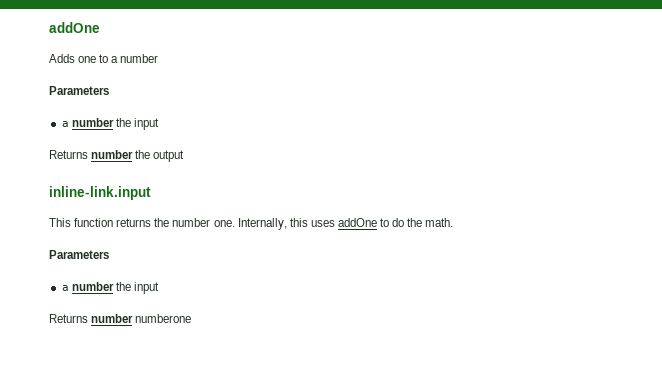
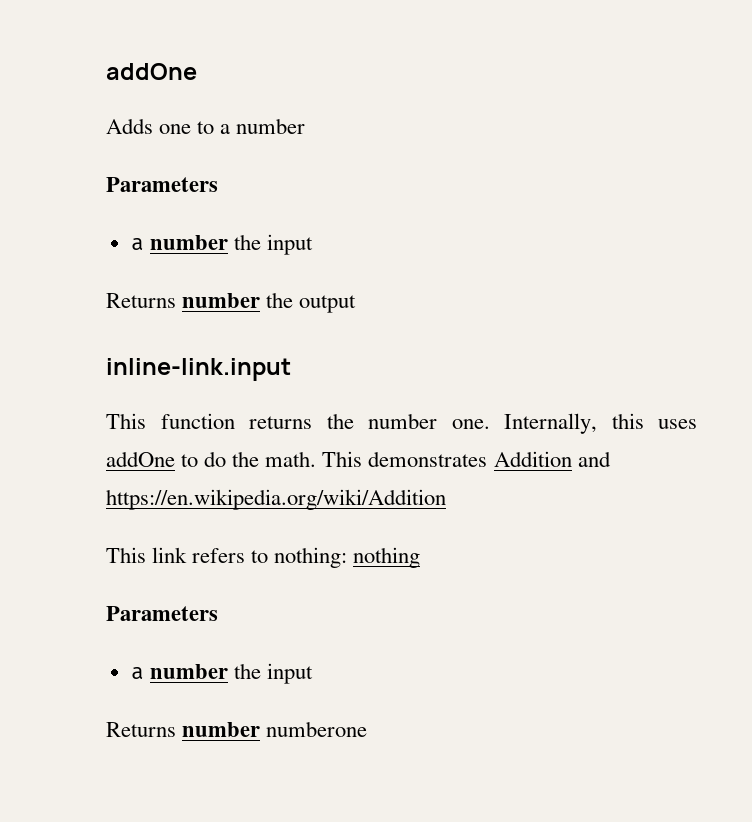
+ This demonstrates Addition and https://en.wikipedia.org/wiki/Addition
+ This link refers to nothing: nothing

